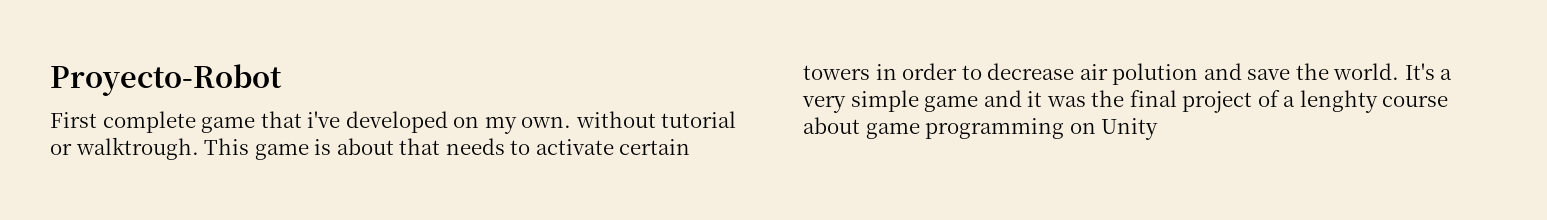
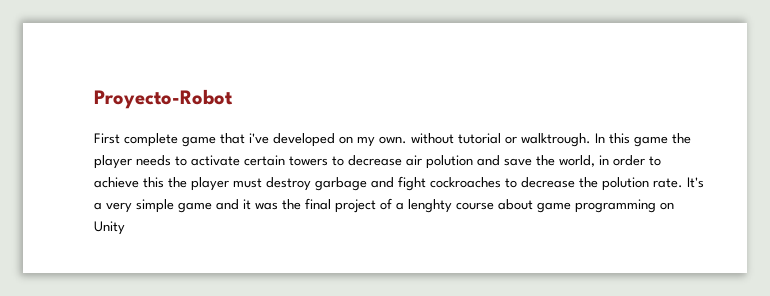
- This game is about that needs to activate certain towers in order to decrease air polution and save the world.
+ In this game the player needs to activate certain towers to decrease air polution and save the world, in order to achieve this the player must destroy garbage and fight cockroaches to decrease the polution rate.

